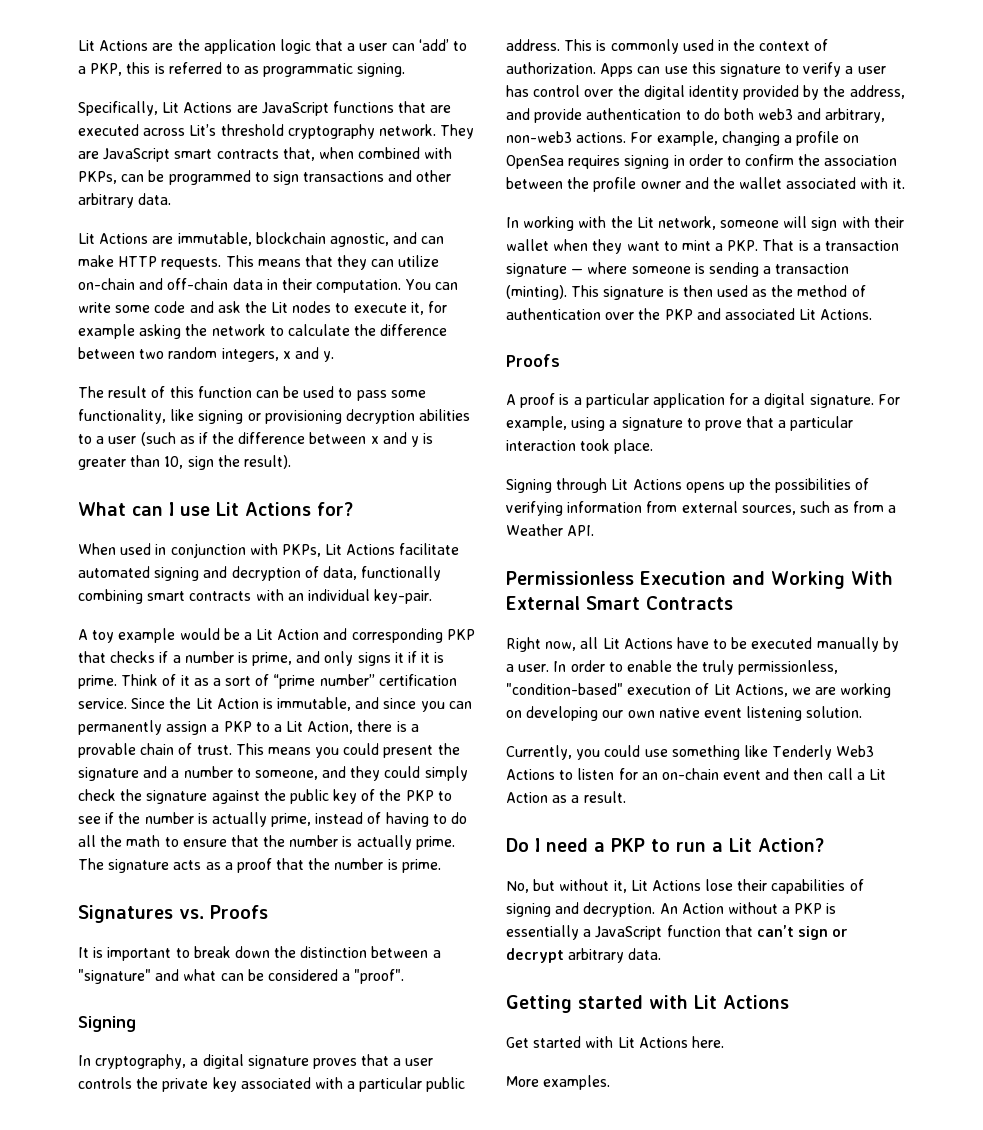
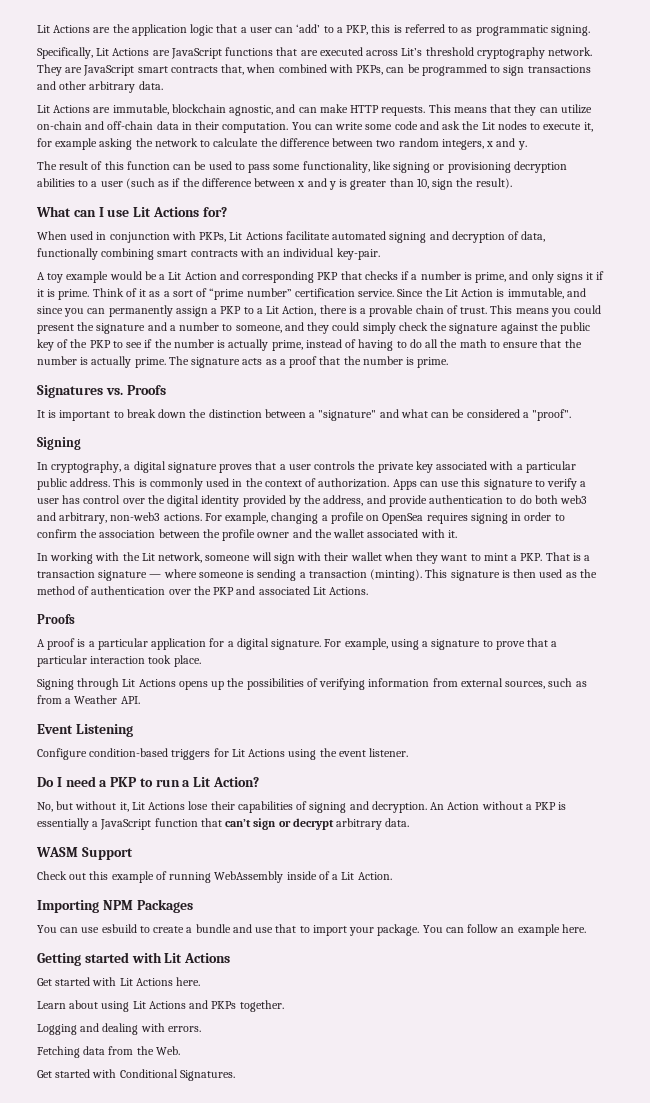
- Permissionless Execution and Working With External Smart Contracts
- Right now, all Lit Actions have to be executed manually by a user. In order to enable the truly permissionless, "condition-based" execution of Lit Actions, we are working on developing our own native event listening solution.
- Currently, you could use something like Tenderly Web3 Actions to listen for an on-chain event and then call a Lit Action as a result.
+ Event Listening
+ Configure condition-based triggers for Lit Actions using the event listener.
+ WASM Support
+ Check out this example of running WebAssembly inside of a Lit Action.
+ Importing NPM Packages
+ You can use esbuild to create a bundle and use that to import your package. You can follow an example here.
- More examples.
+ Learn about using Lit Actions and PKPs together.
+ Logging and dealing with errors.
+ Fetching data from the Web.
+ Get started with Conditional Signatures.

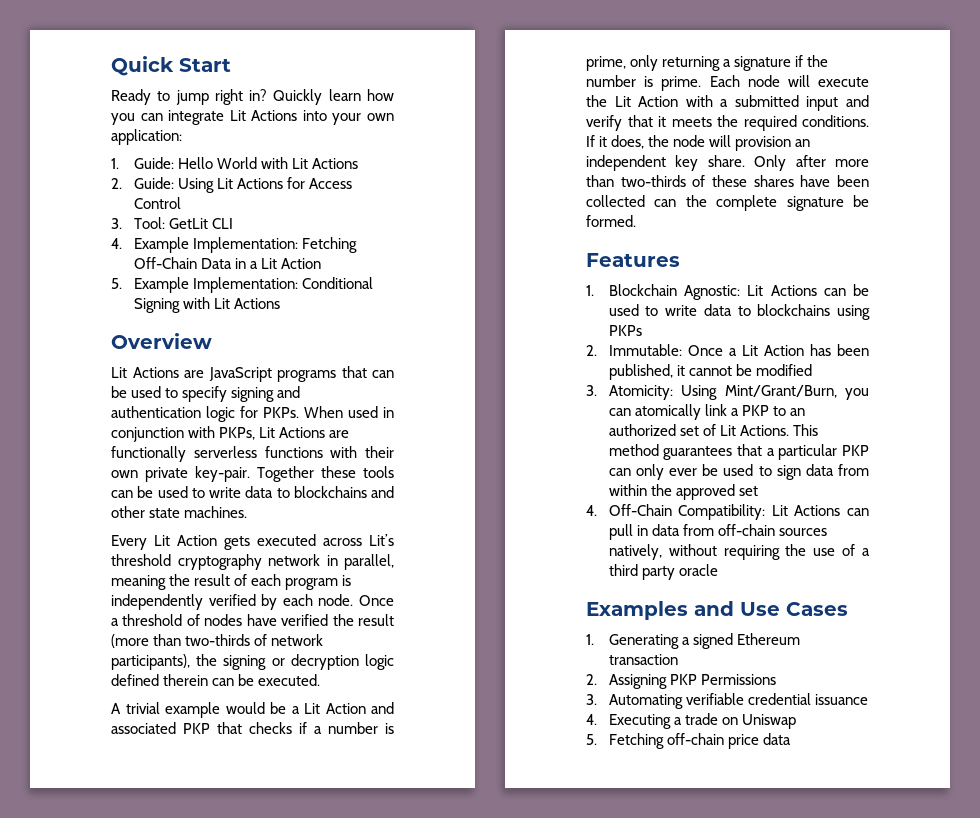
- Lit Actions are the application logic that a user can ‘add’ to a PKP, this is referred to as programmatic signing.
- Specifically, Lit Actions are JavaScript functions that are executed across Lit’s threshold cryptography network. They are JavaScript smart contracts that, when combined with PKPs, can be programmed to sign transactions and other arbitrary data.
- Lit Actions are immutable, blockchain agnostic, and can make HTTP requests. This means that they can utilize on-chain and off-chain data in their computation. You can write some code and ask the Lit nodes to execute it, for example asking the network to calculate the difference between two random integers, x and y.
- The result of this function can be used to pass some functionality, like signing or provisioning decryption abilities to a user (such as if the difference between x and y is greater than 10, sign the result).
- What can I use Lit Actions for?
- When used in conjunction with PKPs, Lit Actions facilitate automated signing and decryption of data, functionally combining smart contracts with an individual key-pair.
- A toy example would be a Lit Action and corresponding PKP that checks if a number is prime, and only signs it if it is prime. Think of it as a sort of “prime number” certification service. Since the Lit Action is immutable, and since you can permanently assign a PKP to a Lit Action, there is a provable chain of trust. This means you could present the signature and a number to someone, and they could simply check the signature against the public key of the PKP to see if the number is actually prime, instead of having to do all the math to ensure that the number is actually prime. The signature acts as a proof that the number is prime.
- Signatures vs. Proofs
- It is important to break down the distinction between a "signature" and what can be considered a "proof".
- Signing
- In cryptography, a digital signature proves that a user controls the private key associated with a particular public address. This is commonly used in the context of authorization. Apps can use this signature to verify a user has control over the digital identity provided by the address, and provide authentication to do both web3 and arbitrary, non-web3 actions. For example, changing a profile on OpenSea requires signing in order to confirm the association between the profile owner and the wallet associated with it.
- In working with the Lit network, someone will sign with their wallet when they want to mint a PKP. That is a transaction signature — where someone is sending a transaction (minting). This signature is then used as the method of authentication over the PKP and associated Lit Actions.
- Proofs
- A proof is a particular application for a digital signature. For example, using a signature to prove that a particular interaction took place.
- Signing through Lit Actions opens up the possibilities of verifying information from external sources, such as from a Weather API.
- Event Listening
- Configure condition-based triggers for Lit Actions using the event listener.
- Do I need a PKP to run a Lit Action?
- No, but without it, Lit Actions lose their capabilities of signing and decryption. An Action without a PKP is essentially a JavaScript function that can’t sign or decrypt arbitrary data.
- WASM Support
- Check out this example of running WebAssembly inside of a Lit Action.
- Importing NPM Packages
- You can use esbuild to create a bundle and use that to import your package. You can follow an example here.
- Getting started with Lit Actions
- Get started with Lit Actions here.
- Learn about using Lit Actions and PKPs together.
- Logging and dealing with errors.
- Fetching data from the Web.
- Get started with Conditional Signatures.
+ Quick Start
+ Ready to jump right in? Quickly learn how you can integrate Lit Actions into your own application:
+ 1. Guide: Hello World with Lit Actions
+ 2. Guide: Using Lit Actions for Access Control
+ 3. Tool: GetLit CLI
+ 4. Example Implementation: Fetching Off-Chain Data in a Lit Action
+ 5. Example Implementation: Conditional Signing with Lit Actions
+ Overview
+ Lit Actions are JavaScript programs that can be used to specify signing and authentication logic for PKPs. When used in conjunction with PKPs, Lit Actions are functionally serverless functions with their own private key-pair. Together these tools can be used to write data to blockchains and other state machines.
+ Every Lit Action gets executed across Lit’s threshold cryptography network in parallel, meaning the result of each program is independently verified by each node. Once a threshold of nodes have verified the result (more than two-thirds of network participants), the signing or decryption logic defined therein can be executed.
+ A trivial example would be a Lit Action and associated PKP that checks if a number is prime, only returning a signature if the number is prime. Each node will execute the Lit Action with a submitted input and verify that it meets the required conditions. If it does, the node will provision an independent key share. Only after more than two-thirds of these shares have been collected can the complete signature be formed.
+ Features
+ 1. Blockchain Agnostic: Lit Actions can be used to write data to blockchains using PKPs
+ 2. Immutable: Once a Lit Action has been published, it cannot be modified
+ 3. Atomicity: Using Mint/Grant/Burn, you can atomically link a PKP to an authorized set of Lit Actions. This method guarantees that a particular PKP can only ever be used to sign data from within the approved set
+ 4. Off-Chain Compatibility: Lit Actions can pull in data from off-chain sources natively, without requiring the use of a third party oracle
+ Examples and Use Cases
+ 1. Generating a signed Ethereum transaction
+ 2. Assigning PKP Permissions
+ 3. Automating verifiable credential issuance
+ 4. Executing a trade on Uniswap
+ 5. Fetching off-chain price data

